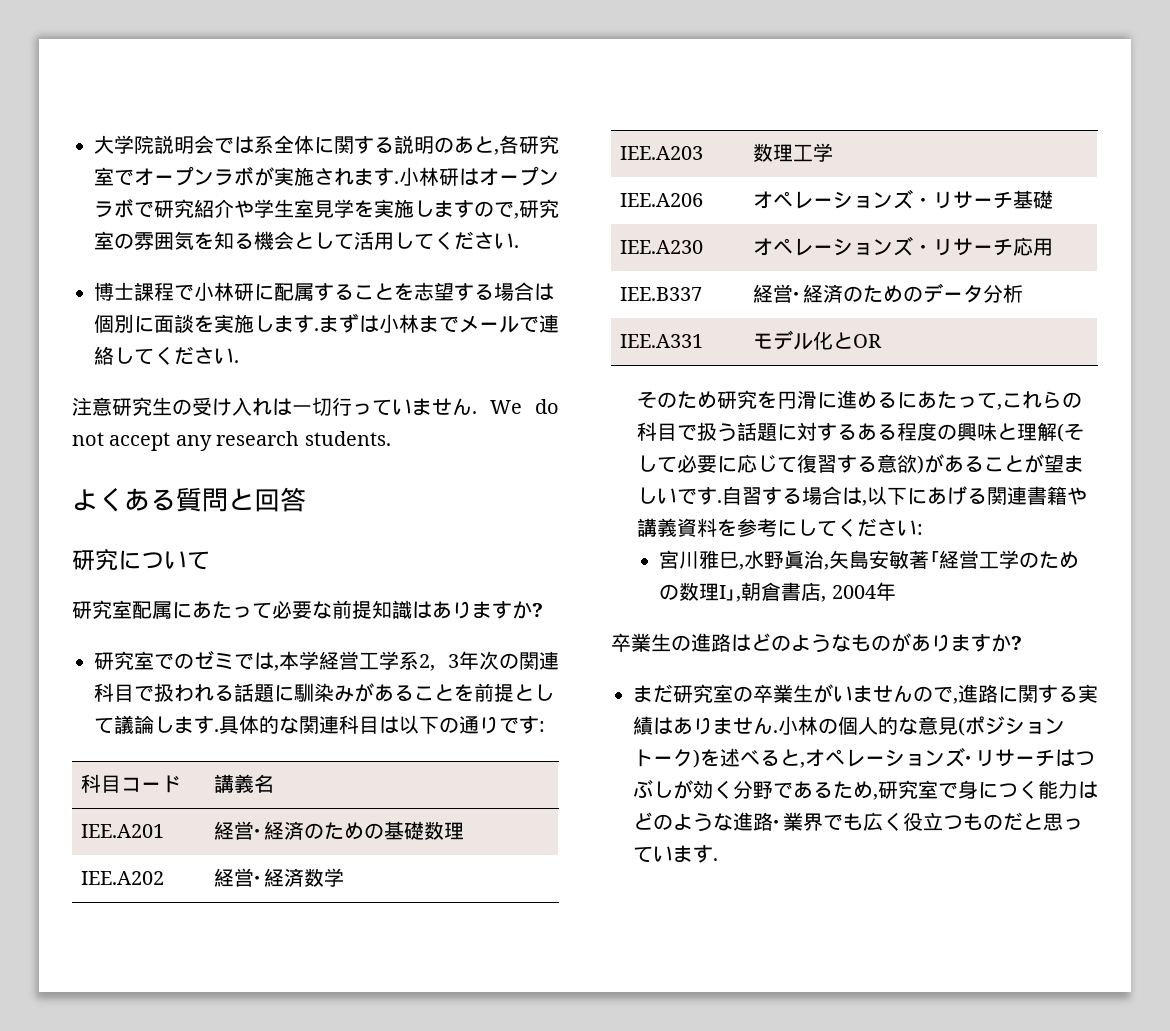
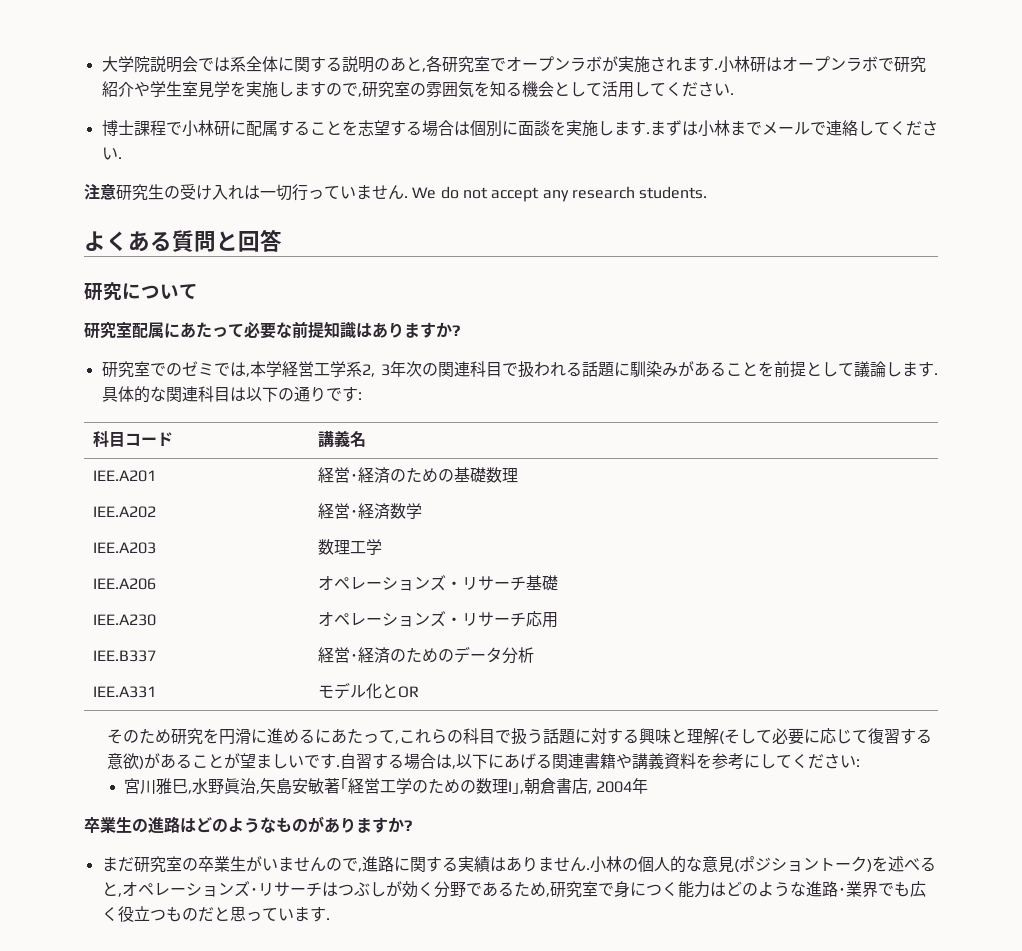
- そのため研究を円滑に進めるにあたって,これらの科目で扱う話題に対するある程度の興味と理解(そして必要に応じて復習する意欲)があることが望ましいです.
+ そのため研究を円滑に進めるにあたって,これらの科目で扱う話題に対する興味と理解(そして必要に応じて復習する意欲)があることが望ましいです.

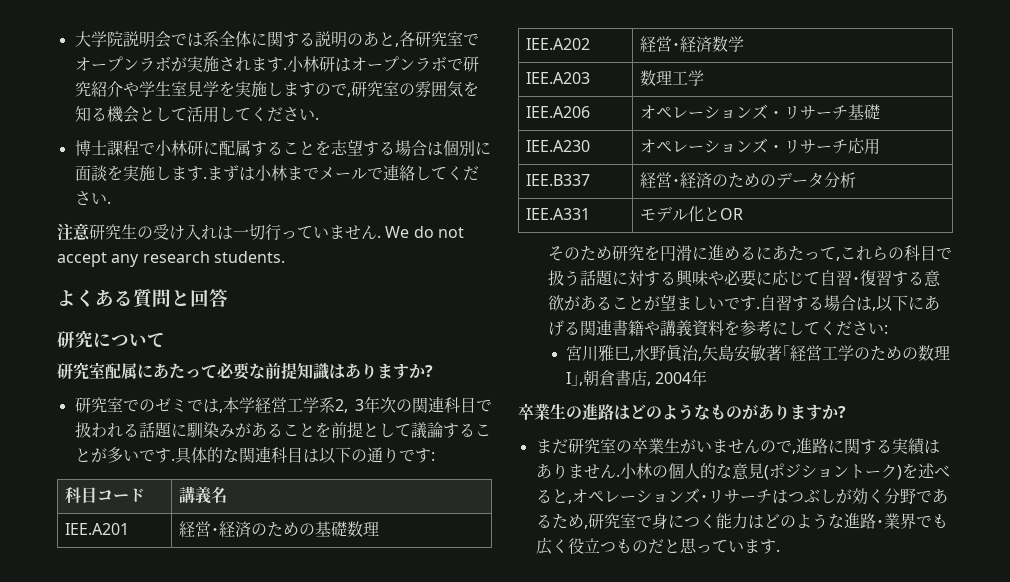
- 研究室でのゼミでは,本学経営工学系2, 3年次の関連科目で扱われる話題に馴染みがあることを前提として議論します.
+ 研究室でのゼミでは,本学経営工学系2, 3年次の関連科目で扱われる話題に馴染みがあることを前提として議論することが多いです.
- そのため研究を円滑に進めるにあたって,これらの科目で扱う話題に対する興味と理解(そして必要に応じて復習する意欲)があることが望ましいです.
+ そのため研究を円滑に進めるにあたって,これらの科目で扱う話題に対する興味や必要に応じて自習･復習する意欲があることが望ましいです.

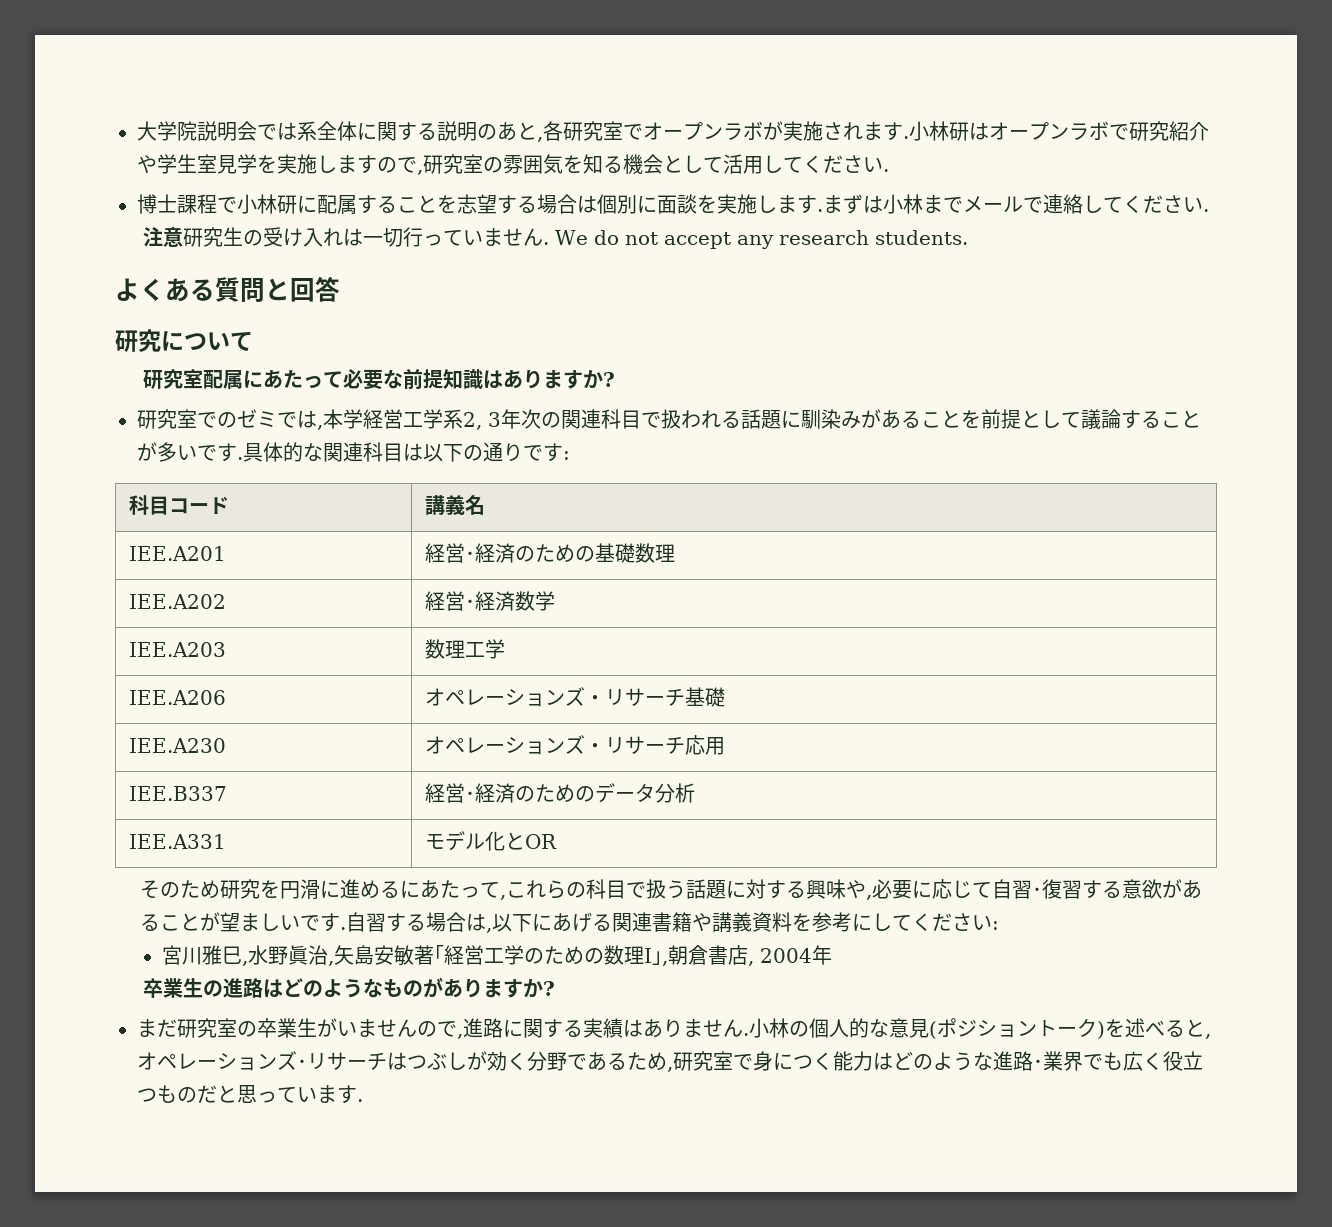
- そのため研究を円滑に進めるにあたって,これらの科目で扱う話題に対する興味や必要に応じて自習･復習する意欲があることが望ましいです.
+ そのため研究を円滑に進めるにあたって,これらの科目で扱う話題に対する興味や,必要に応じて自習･復習する意欲があることが望ましいです.

